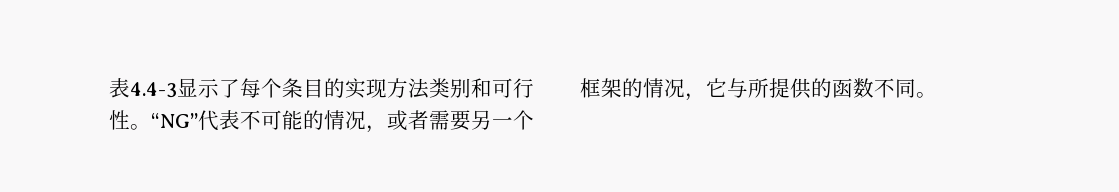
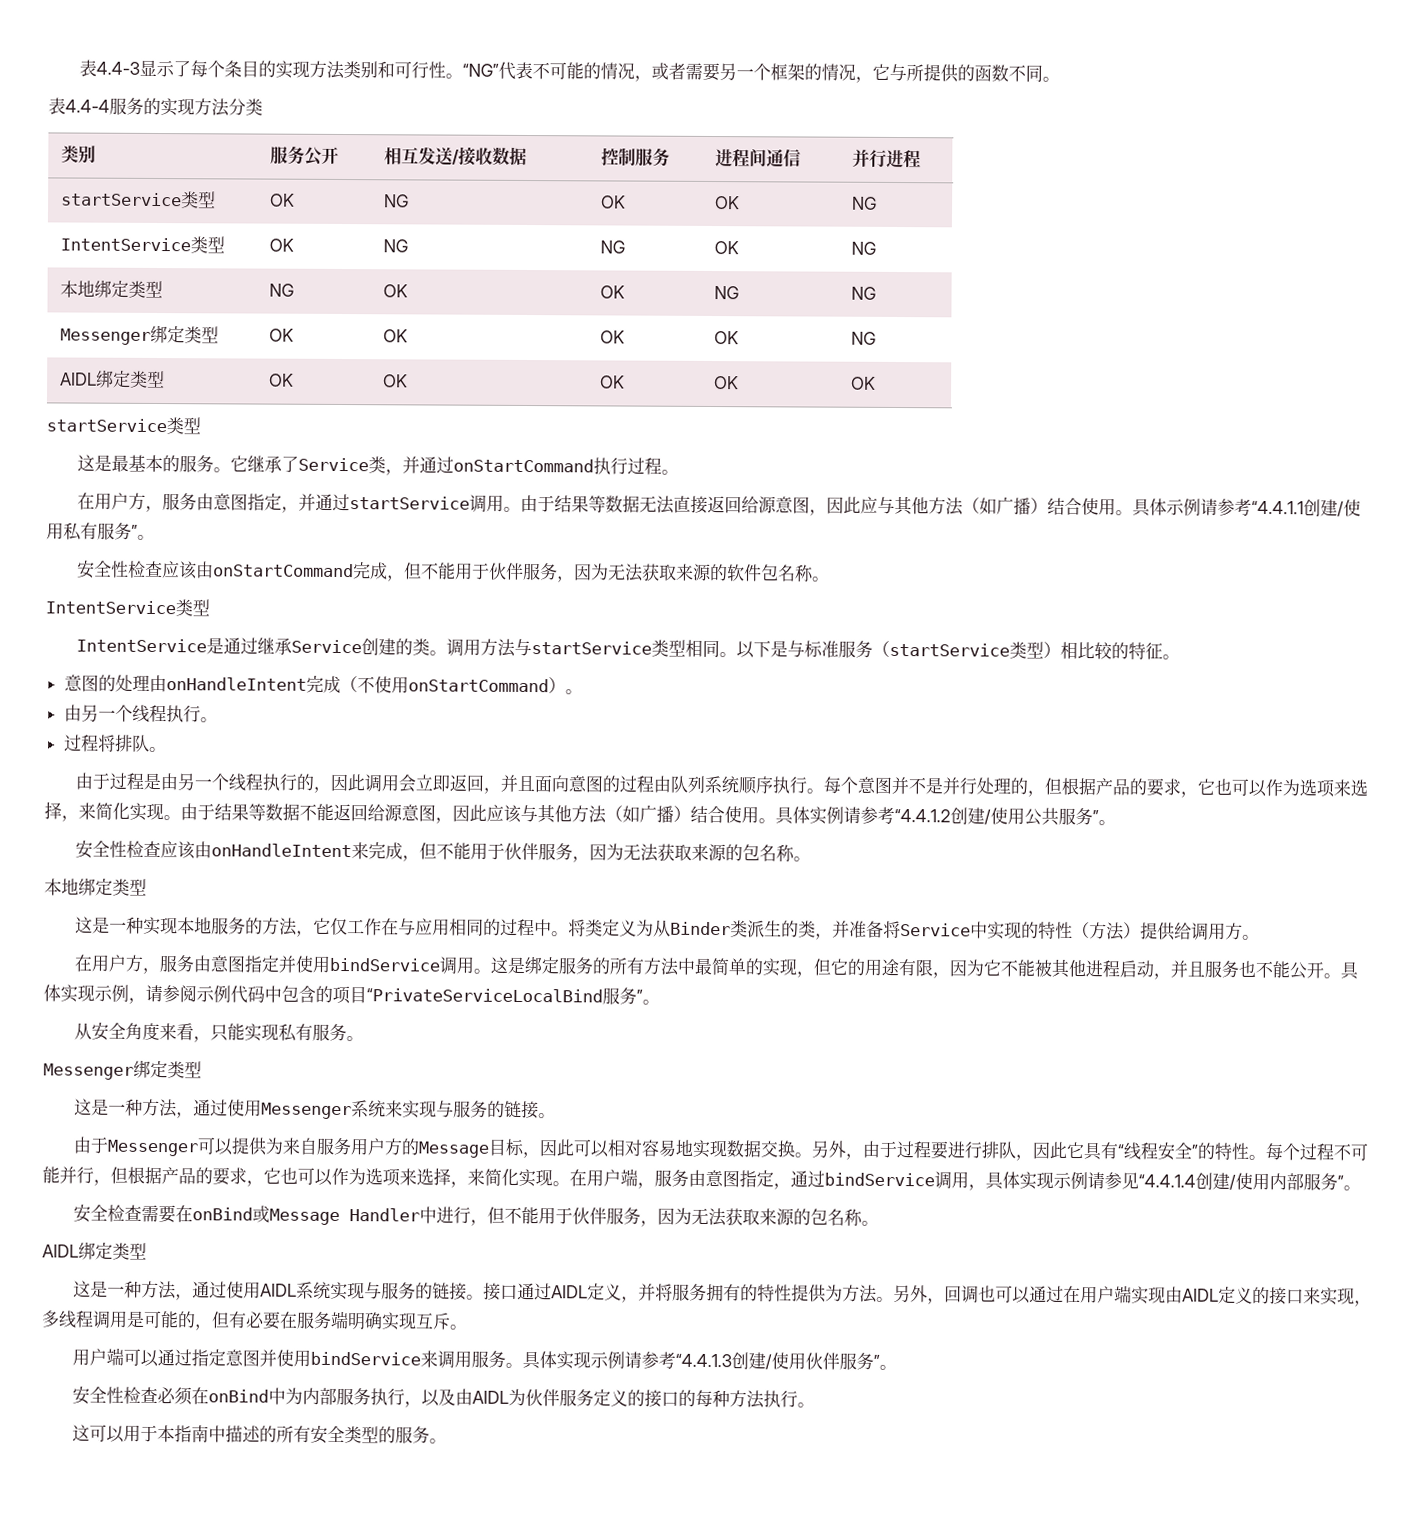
+ 表4.4-4服务的实现方法分类
+ 类别 | 服务公开 | 相互发送/接收数据 | 控制服务 | 进程间通信 | 并行进程
+ startService类型 | OK | NG | OK | OK | NG
+ IntentService类型 | OK | NG | NG | OK | NG
+ 本地绑定类型 | NG | OK | OK | NG | NG
+ Messenger绑定类型 | OK | OK | OK | OK | NG
+ AIDL绑定类型 | OK | OK | OK | OK | OK
+ startService类型
+ 这是最基本的服务。它继承了Service类，并通过onStartCommand执行过程。
+ 在用户方，服务由意图指定，并通过startService调用。由于结果等数据无法直接返回给源意图，因此应与其他方法（如广播）结合使用。具体示例请参考“4.4.1.1创建/使用私有服务”。
+ 安全性检查应该由onStartCommand完成，但不能用于伙伴服务，因为无法获取来源的软件包名称。
+ IntentService类型
+ IntentService是通过继承Service创建的类。调用方法与startService类型相同。以下是与标准服务（startService类型）相比较的特征。
+ 意图的处理由onHandleIntent完成（不使用onStartCommand）。
+ 由另一个线程执行。
+ 过程将排队。
+ 由于过程是由另一个线程执行的，因此调用会立即返回，并且面向意图的过程由队列系统顺序执行。每个意图并不是并行处理的，但根据产品的要求，它也可以作为选项来选择，来简化实现。由于结果等数据不能返回给源意图，因此应该与其他方法（如广播）结合使用。具体实例请参考“4.4.1.2创建/使用公共服务”。
+ 安全性检查应该由onHandleIntent来完成，但不能用于伙伴服务，因为无法获取来源的包名称。
+ 本地绑定类型
+ 这是一种实现本地服务的方法，它仅工作在与应用相同的过程中。将类定义为从Binder类派生的类，并准备将Service中实现的特性（方法）提供给调用方。
+ 在用户方，服务由意图指定并使用bindService调用。这是绑定服务的所有方法中最简单的实现，但它的用途有限，因为它不能被其他进程启动，并且服务也不能公开。具体实现示例，请参阅示例代码中包含的项目“PrivateServiceLocalBind服务”。
+ 从安全角度来看，只能实现私有服务。
+ Messenger绑定类型
+ 这是一种方法，通过使用Messenger系统来实现与服务的链接。
+ 由于Messenger可以提供为来自服务用户方的Message目标，因此可以相对容易地实现数据交换。另外，由于过程要进行排队，因此它具有“线程安全”的特性。每个过程不可能并行，但根据产品的要求，它也可以作为选项来选择，来简化实现。在用户端，服务由意图指定，通过bindService调用，具体实现示例请参见“4.4.1.4创建/使用内部服务”。
+ 安全检查需要在onBind或Message Handler中进行，但不能用于伙伴服务，因为无法获取来源的包名称。
+ AIDL绑定类型
+ 这是一种方法，通过使用AIDL系统实现与服务的链接。接口通过AIDL定义，并将服务拥有的特性提供为方法。另外，回调也可以通过在用户端实现由AIDL定义的接口来实现，多线程调用是可能的，但有必要在服务端明确实现互斥。
+ 用户端可以通过指定意图并使用bindService来调用服务。具体实现示例请参考“4.4.1.3创建/使用伙伴服务”。
+ 安全性检查必须在onBind中为内部服务执行，以及由AIDL为伙伴服务定义的接口的每种方法执行。
+ 这可以用于本指南中描述的所有安全类型的服务。

